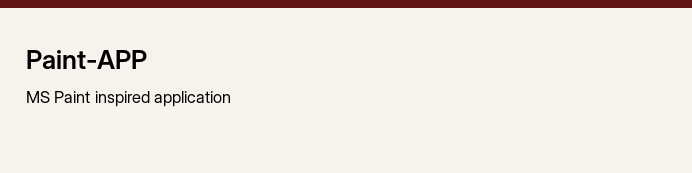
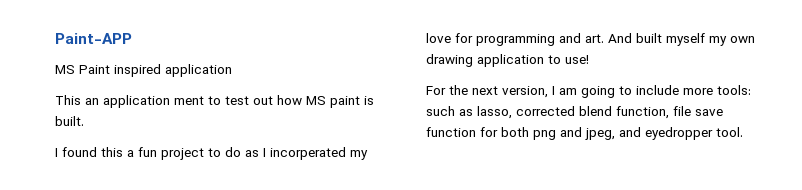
+ This an application ment to test out how MS paint is built.
+ I found this a fun project to do as I incorperated my love for programming and art. And built myself my own drawing application to use!
+ For the next version, I am going to include more tools: such as lasso, corrected blend function, file save function for both png and jpeg, and eyedropper tool.

